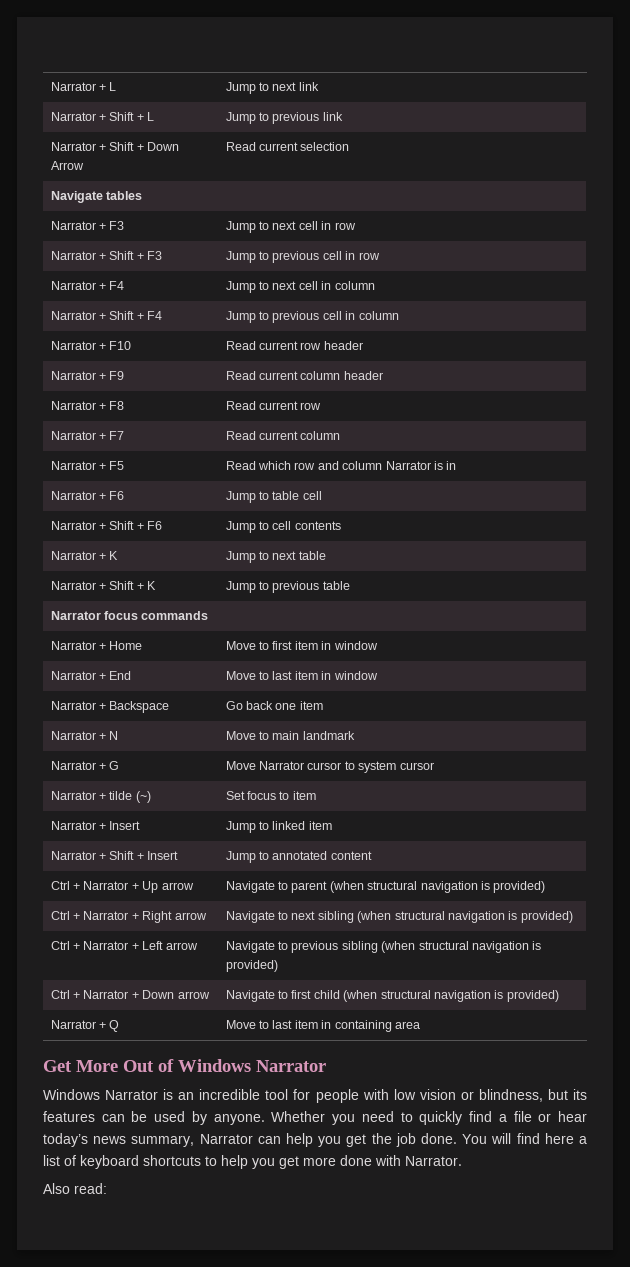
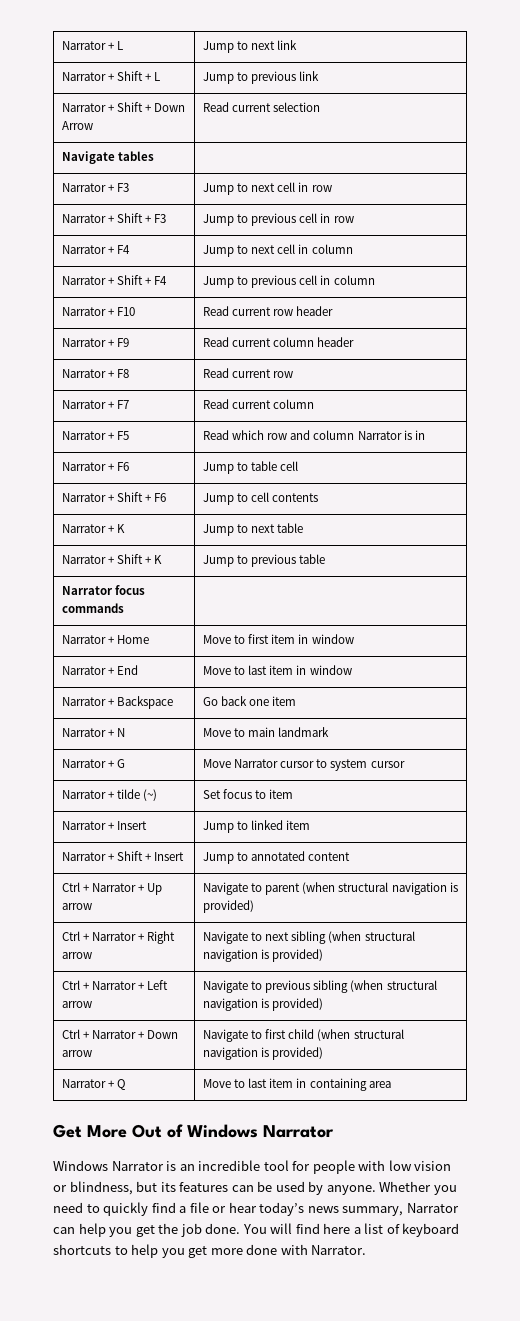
- Also read:

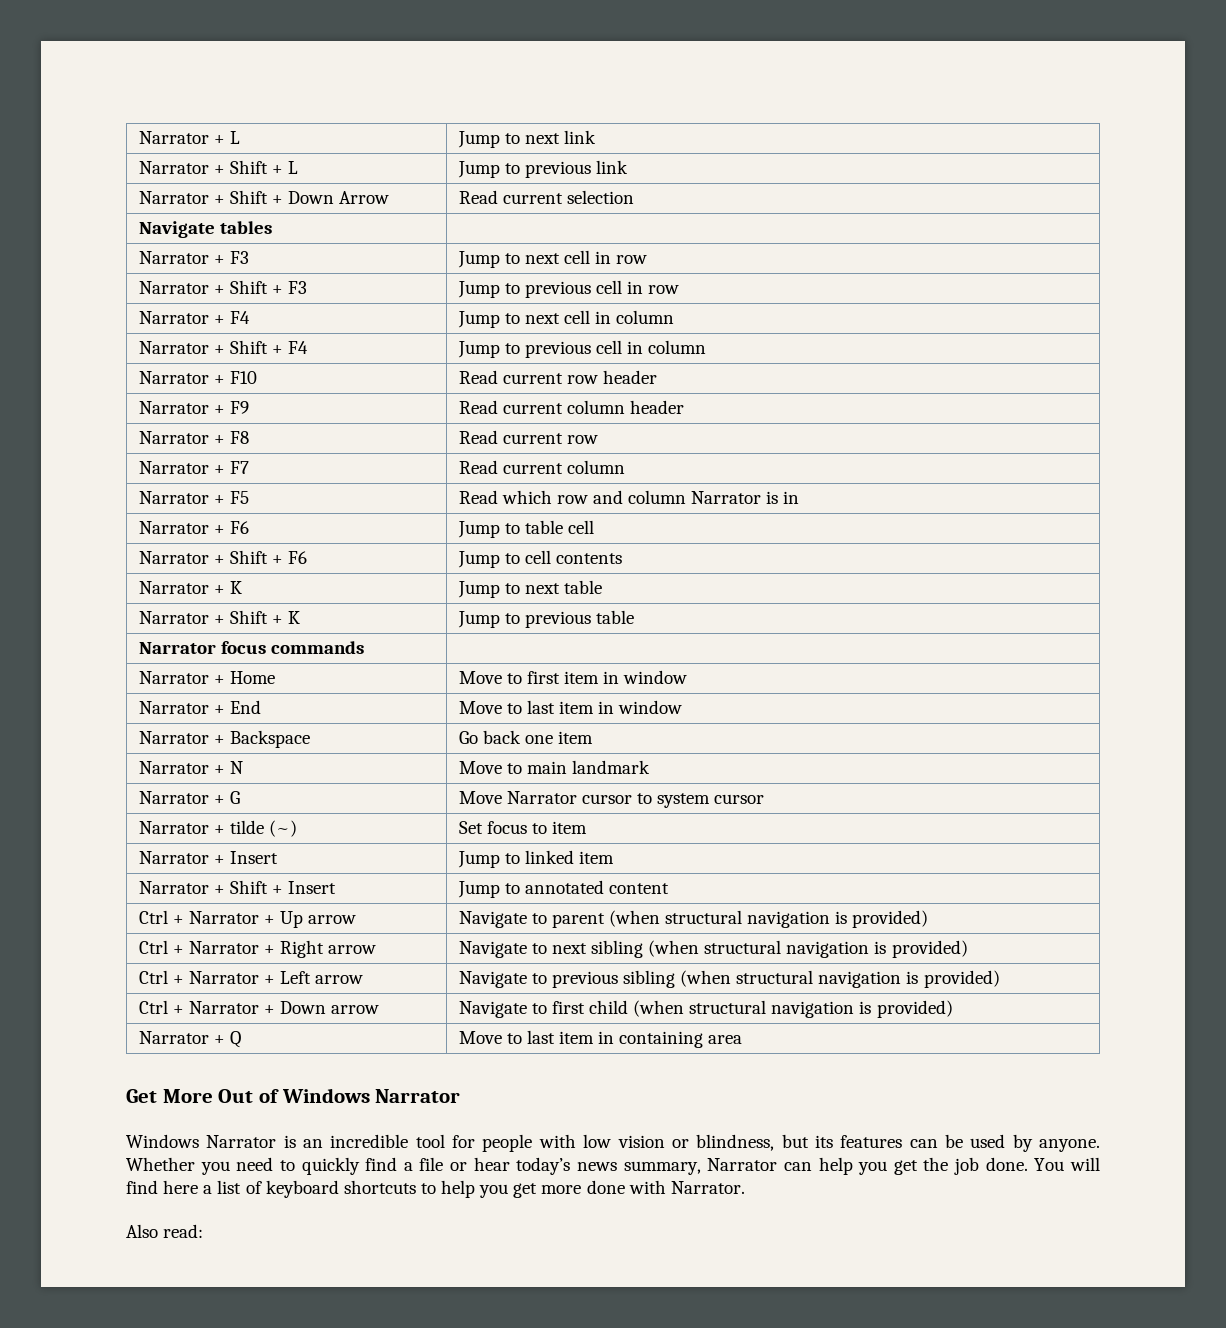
+ Also read:

